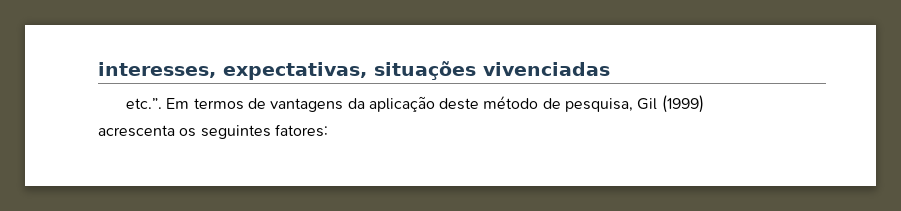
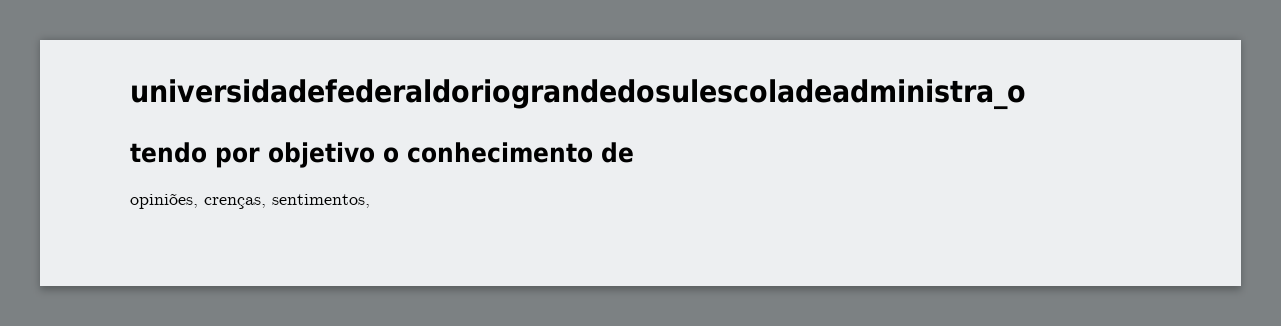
- interesses, expectativas, situações vivenciadas
- etc.”. Em termos de vantagens da aplicação deste método de pesquisa, Gil (1999)
- acrescenta os seguintes fatores:
+ universidadefederaldoriograndedosulescoladeadministra_o
+ tendo por objetivo o conhecimento de
+ opiniões, crenças, sentimentos,

